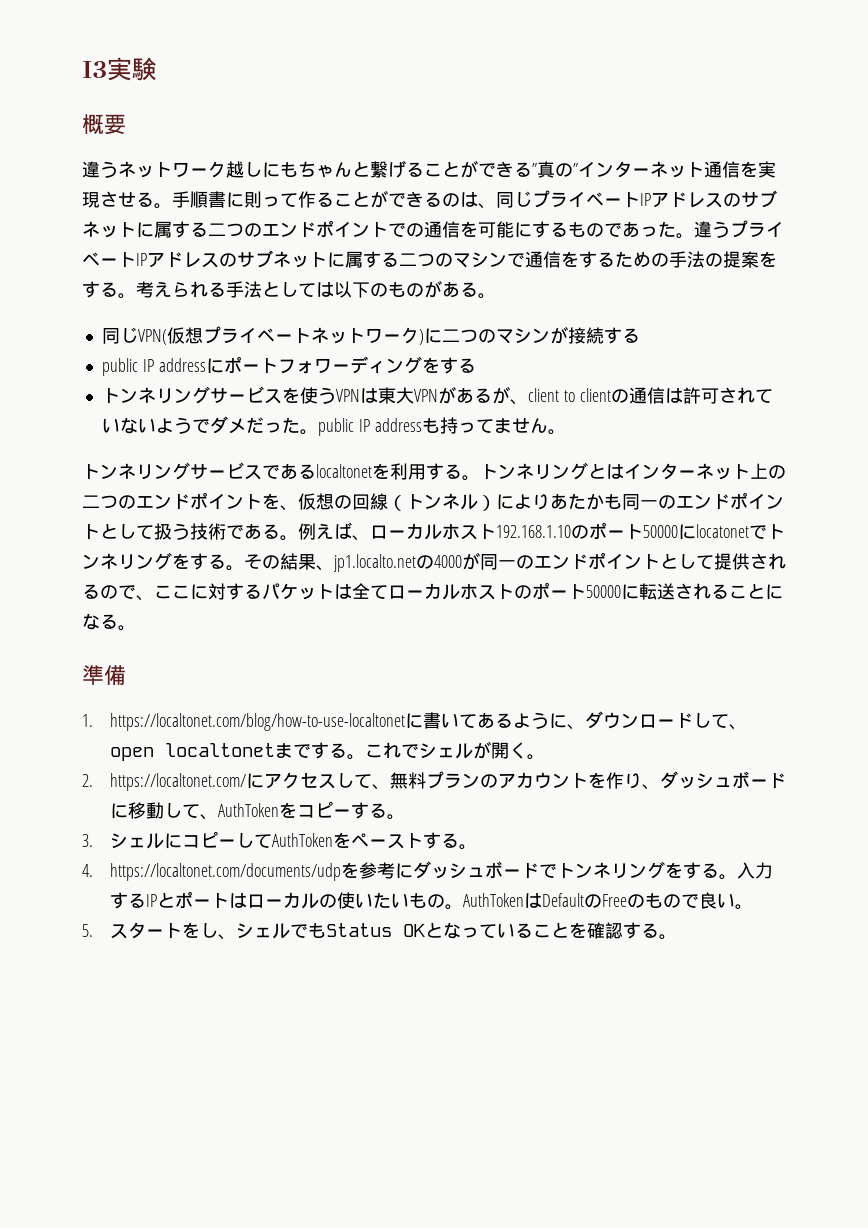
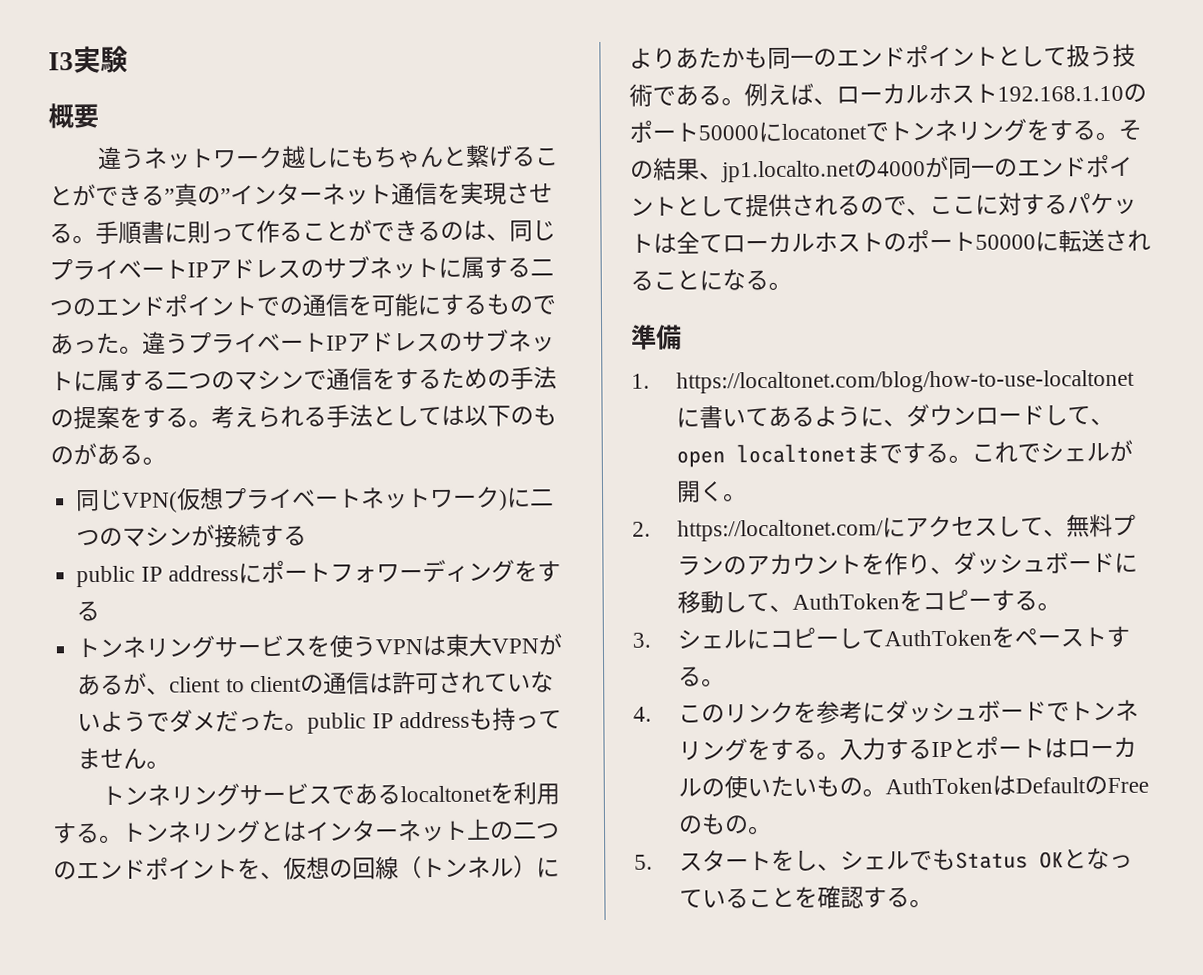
- 4. https://localtonet.com/documents/udpを参考にダッシュボードでトンネリングをする。
+ 4.このリンクを参考にダッシュボードでトンネリングをする。
- AuthTokenはDefaultのFreeのもので良い。
+ AuthTokenはDefaultのFreeのもの。

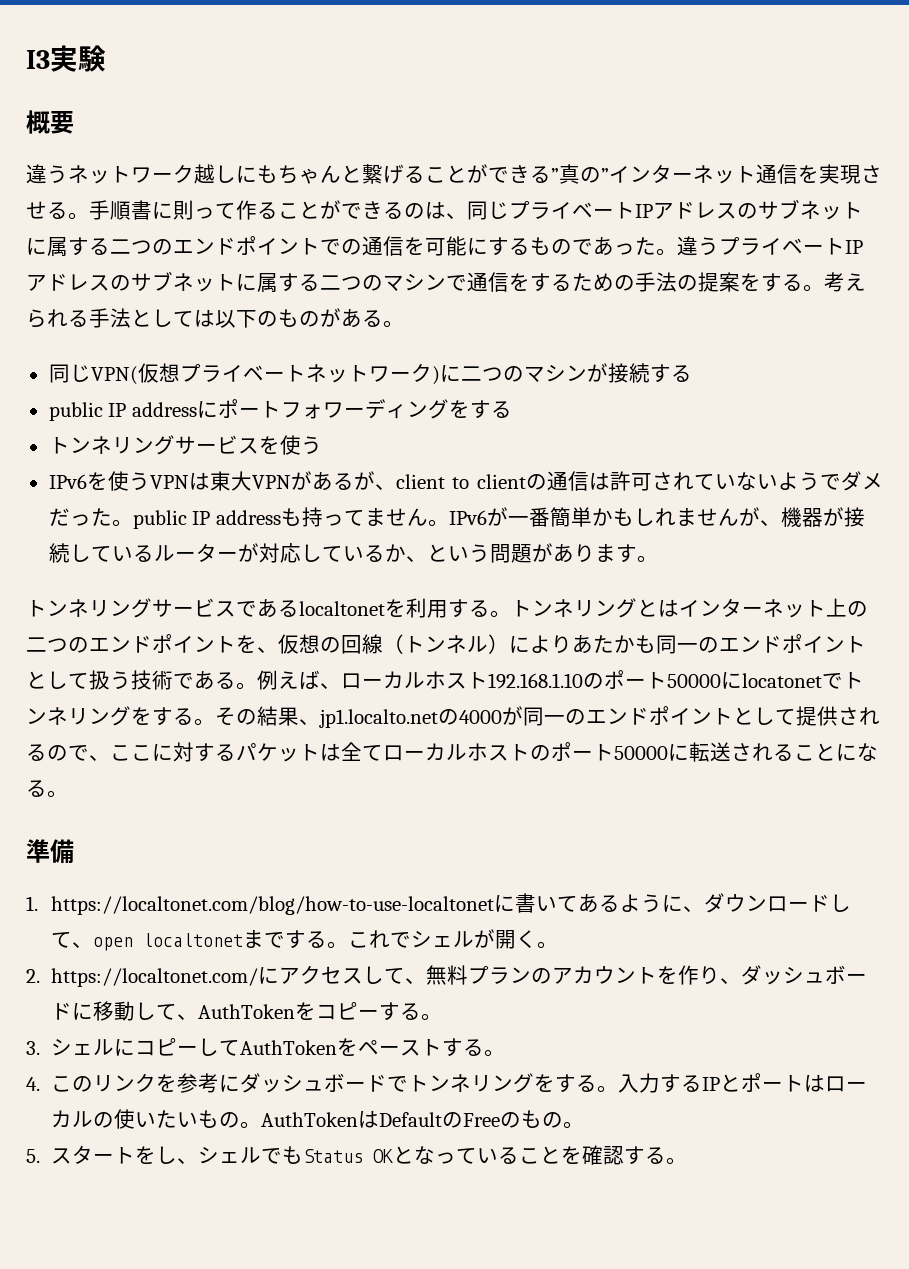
- トンネリングサービスを使うVPNは東大VPNがあるが、client to clientの通信は許可されていないようでダメだった。public IP addressも持ってません。
+ トンネリングサービスを使う
+ IPv6を使うVPNは東大VPNがあるが、client to clientの通信は許可されていないようでダメだった。public IP addressも持ってません。IPv6が一番簡単かもしれませんが、機器が接続しているルーターが対応しているか、という問題があります。

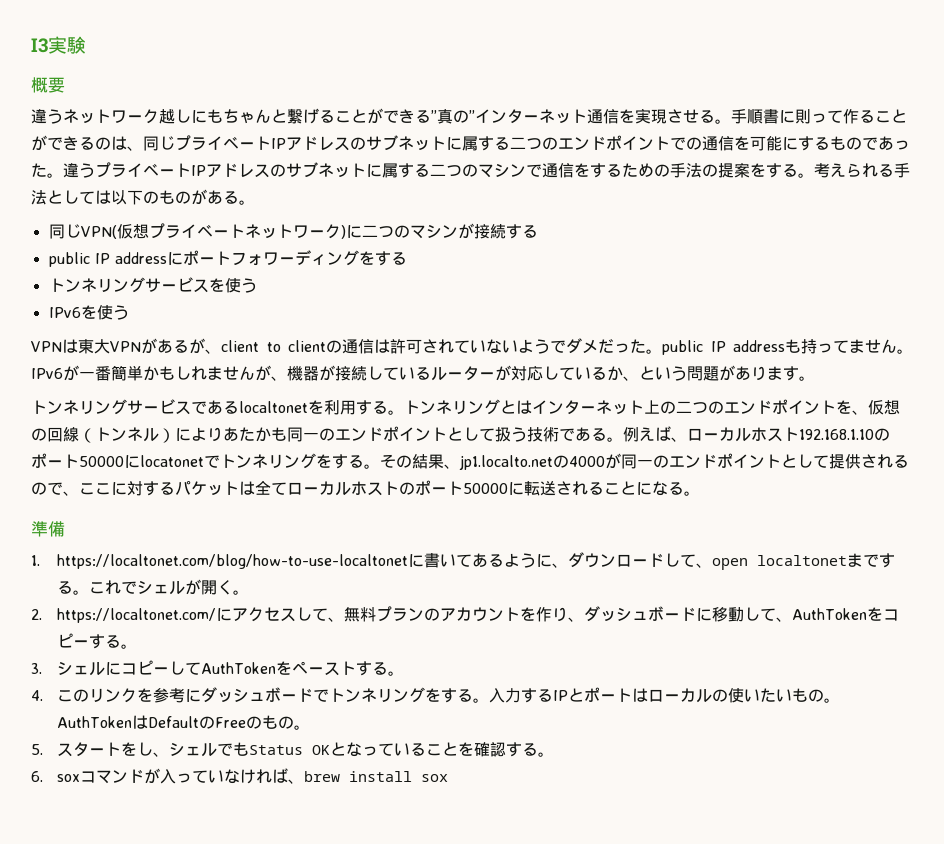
- IPv6を使うVPNは東大VPNがあるが、client to clientの通信は許可されていないようでダメだった。public IP addressも持ってません。
+ IPv6を使う
+ VPNは東大VPNがあるが、client to clientの通信は許可されていないようでダメだった。public IP addressも持ってません。
+ 6. soxコマンドが入っていなければ、brew install sox

